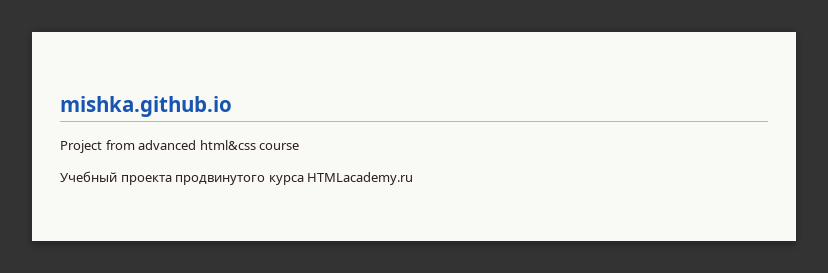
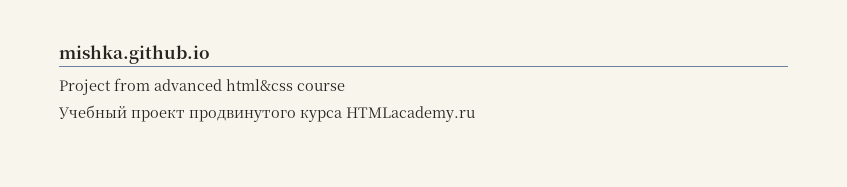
- Учебный проекта продвинутого курса HTMLacademy.ru
+ Учебный проект продвинутого курса HTMLacademy.ru

